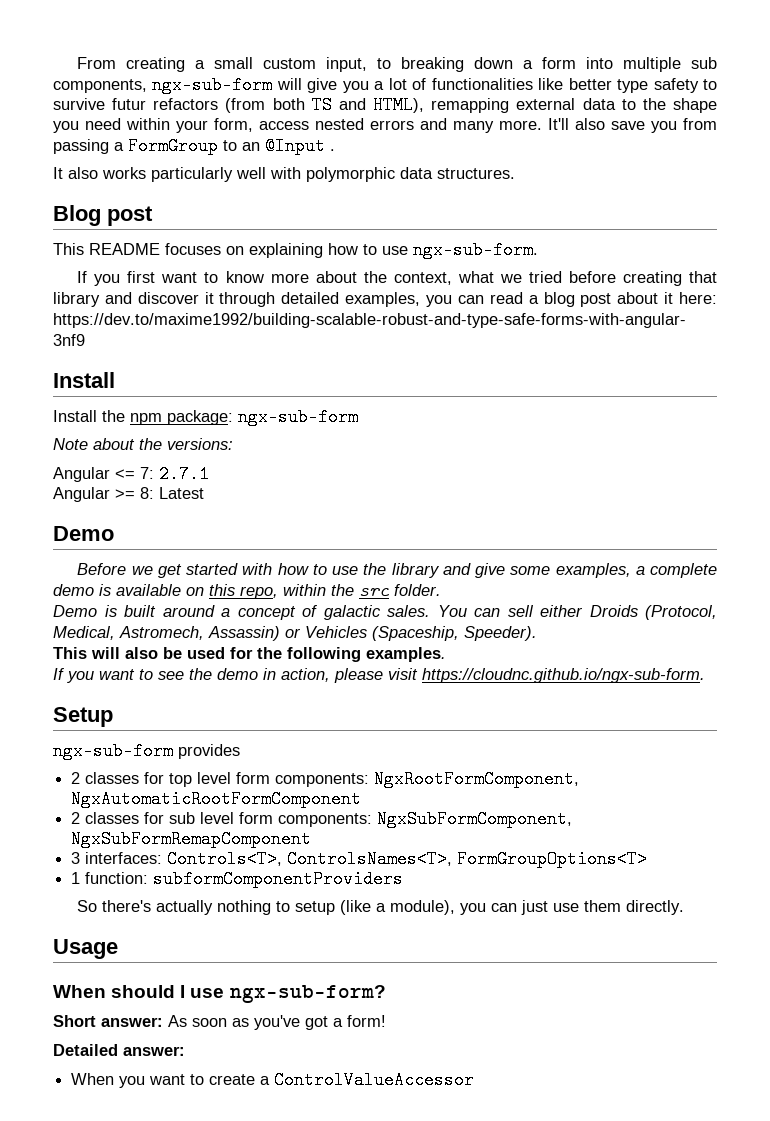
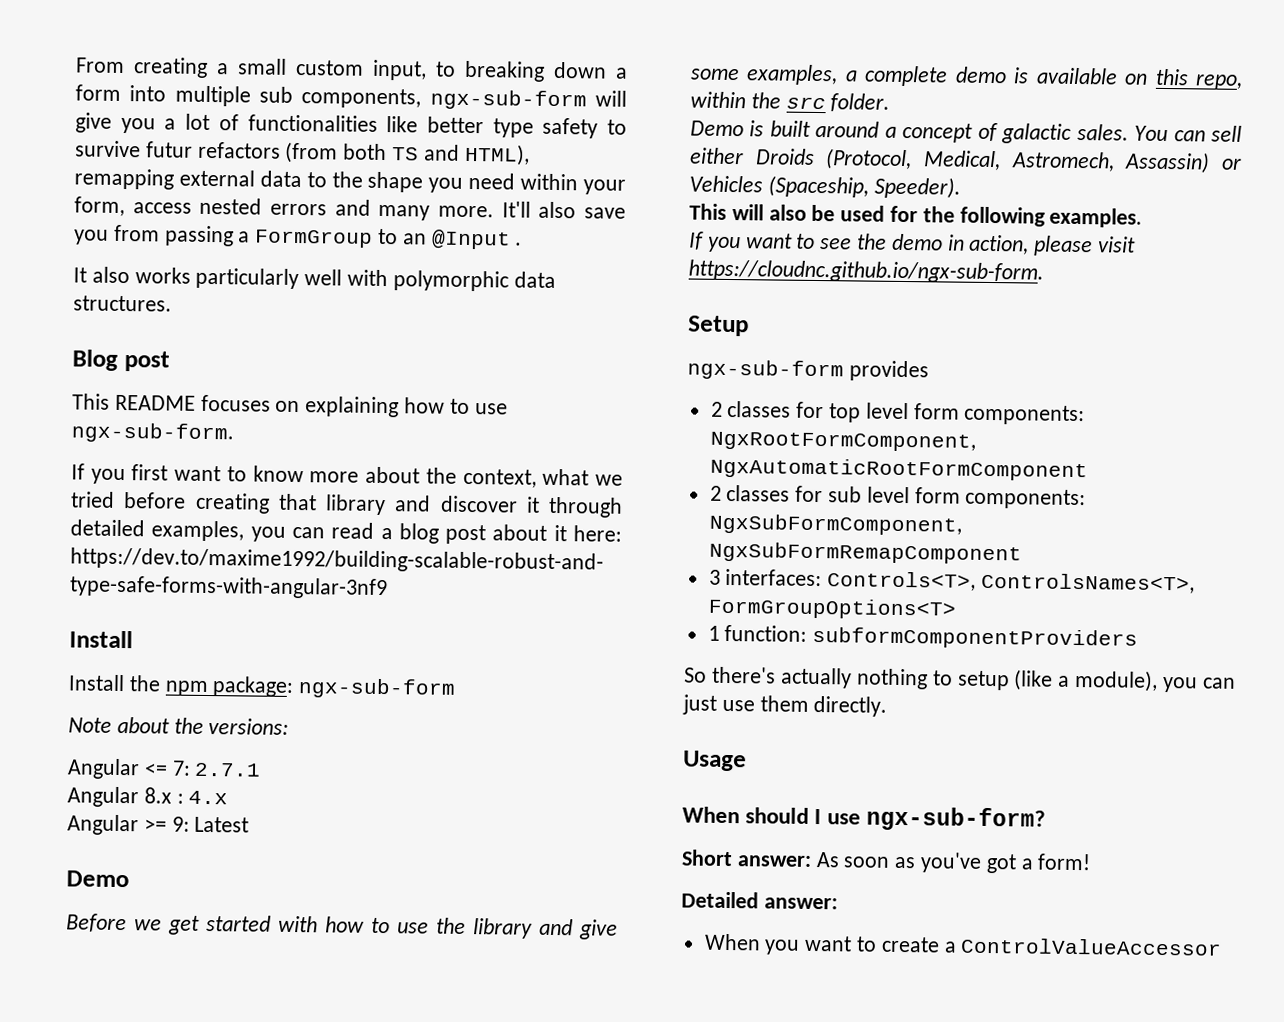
+ Angular 8.x : 4.x
- Angular >= 8: Latest
+ Angular >= 9: Latest

